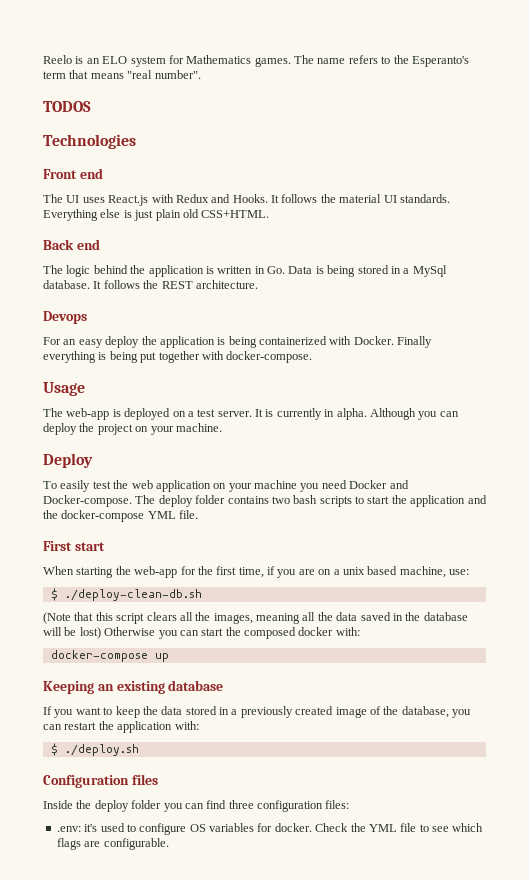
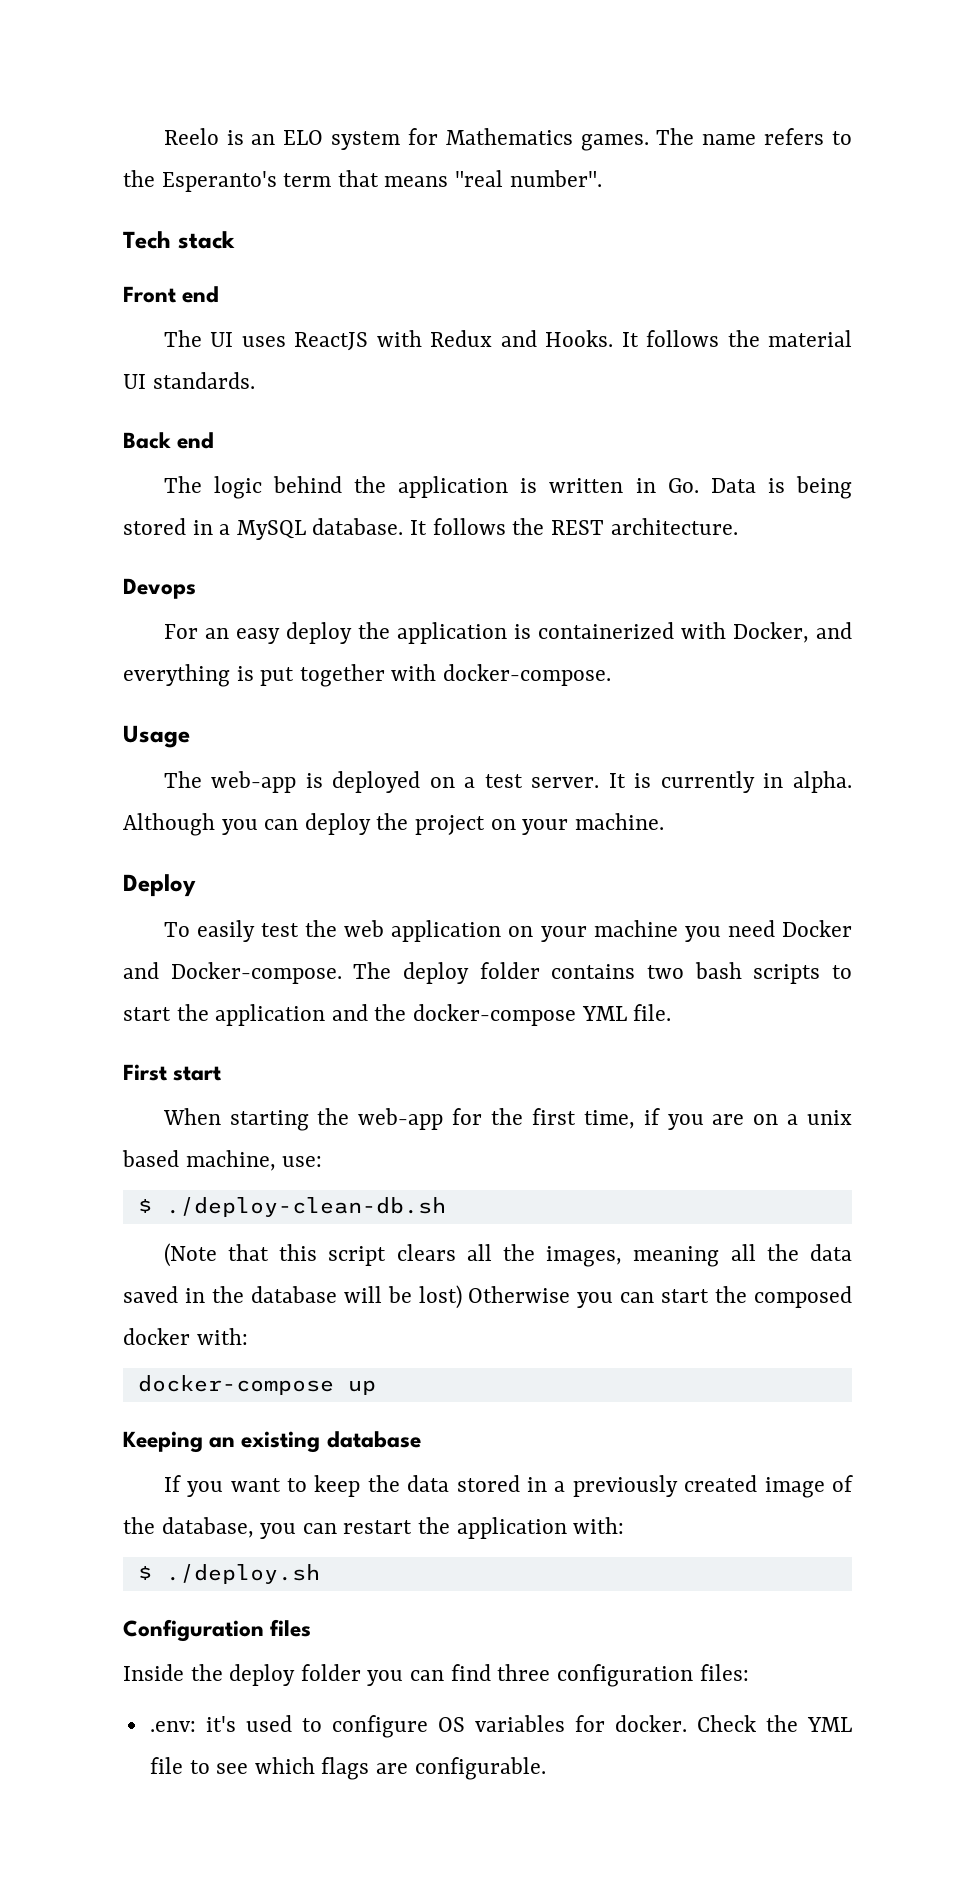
- TODOS
- Technologies
+ Tech stack
- The UI uses React.js with Redux and Hooks.
+ The UI uses ReactJS with Redux and Hooks.
- Everything else is just plain old CSS+HTML.
- The logic behind the application is written in Go. Data is being stored in a MySql database.
+ The logic behind the application is written in Go. Data is being stored in a MySQL database.
- For an easy deploy the application is being containerized with Docker. Finally everything is being put together with docker-compose.
+ For an easy deploy the application is containerized with Docker, and everything is put together with docker-compose.

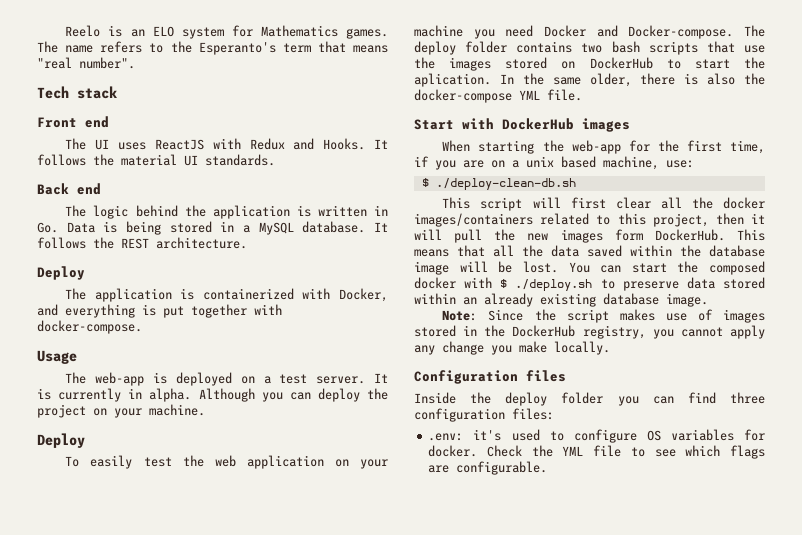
  It follows the REST architecture.
- Devops
- For an easy deploy the application is containerized with Docker, and everything is put together with docker-compose.
+ Deploy
+ The application is containerized with Docker, and everything is put together with docker-compose.
- The deploy folder contains two bash scripts to start the application and the docker-compose YML file.
+ The deploy folder contains two bash scripts that use the images stored on DockerHub to start the aplication. In the same older, there is also the docker-compose YML file.
- First start
+ Start with DockerHub images
- (Note that this script clears all the images, meaning all the data saved in the database will be lost) Otherwise you can start the composed docker with:
- docker-compose up
- Keeping an existing database
- If you want to keep the data stored in a previously created image of the database, you can restart the application with:
- $ ./deploy.sh
+ This script will first clear all the docker images/containers related to this project, then it will pull the new images form DockerHub. This means that all the data saved within the database image will be lost. You can start the composed docker with $ ./deploy.sh to preserve data stored within an already existing database image.
+ Note: Since the script makes use of images stored in the DockerHub registry, you cannot apply any change you make locally.

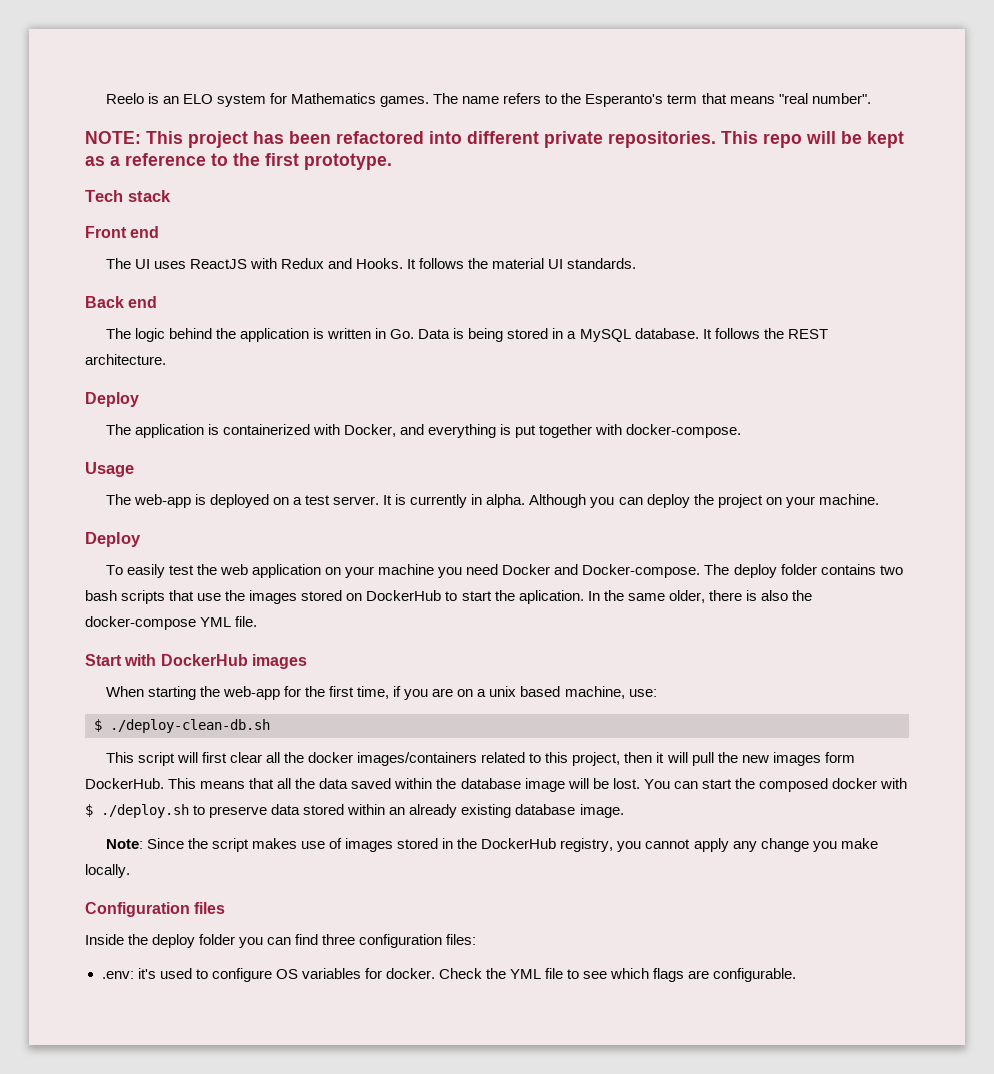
+ NOTE: This project has been refactored into different private repositories. This repo will be kept as a reference to the first prototype.

